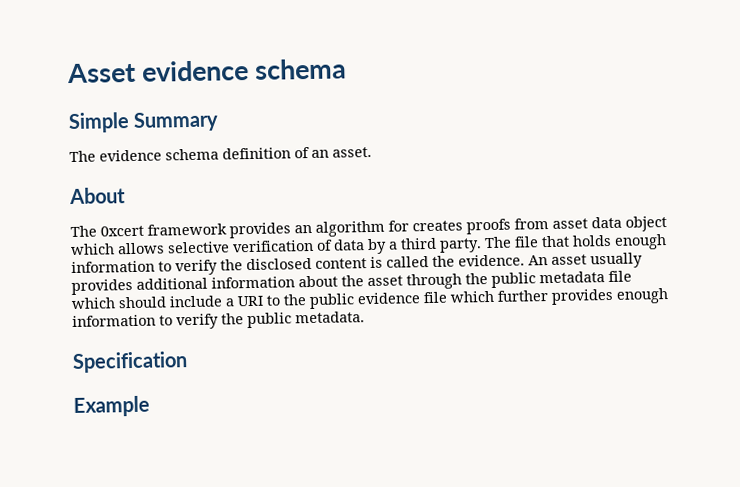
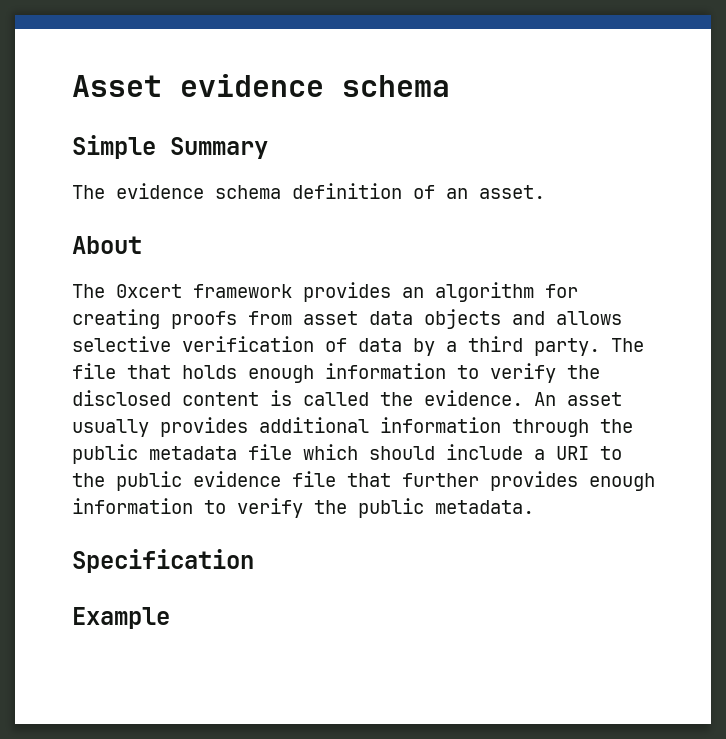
- The 0xcert framework provides an algorithm for creates proofs from asset data object which allows selective verification of data by a third party.
+ The 0xcert framework provides an algorithm for creating proofs from asset data objects and allows selective verification of data by a third party.
- An asset usually provides additional information about the asset through the public metadata file which should include a URI to the public evidence file which further provides enough information to verify the public metadata.
+ An asset usually provides additional information through the public metadata file which should include a URI to the public evidence file that further provides enough information to verify the public metadata.

